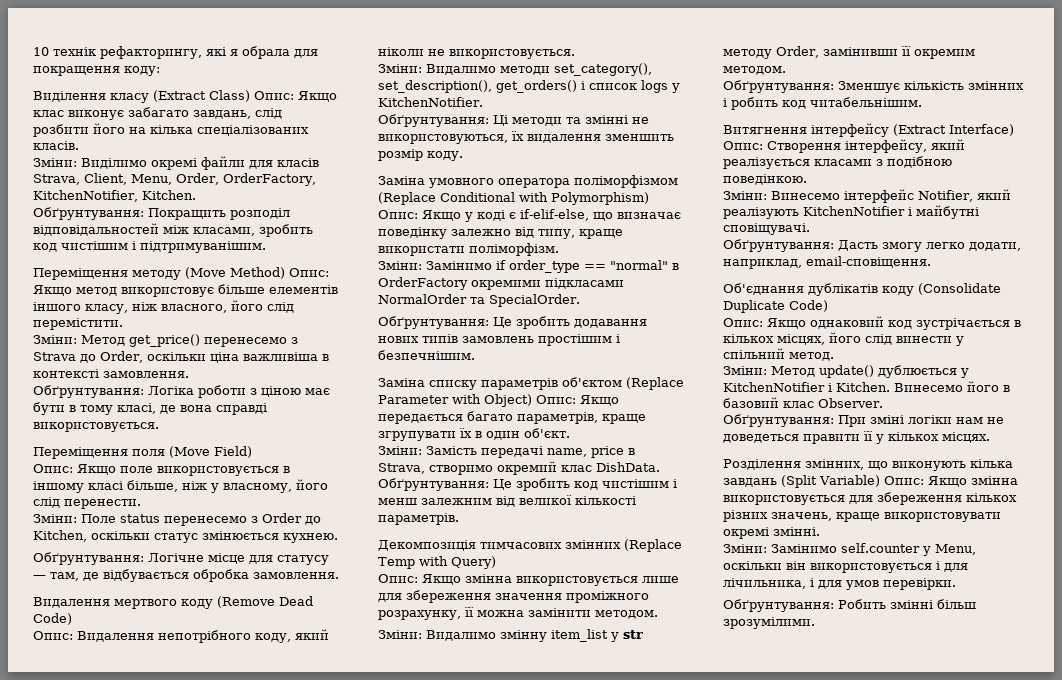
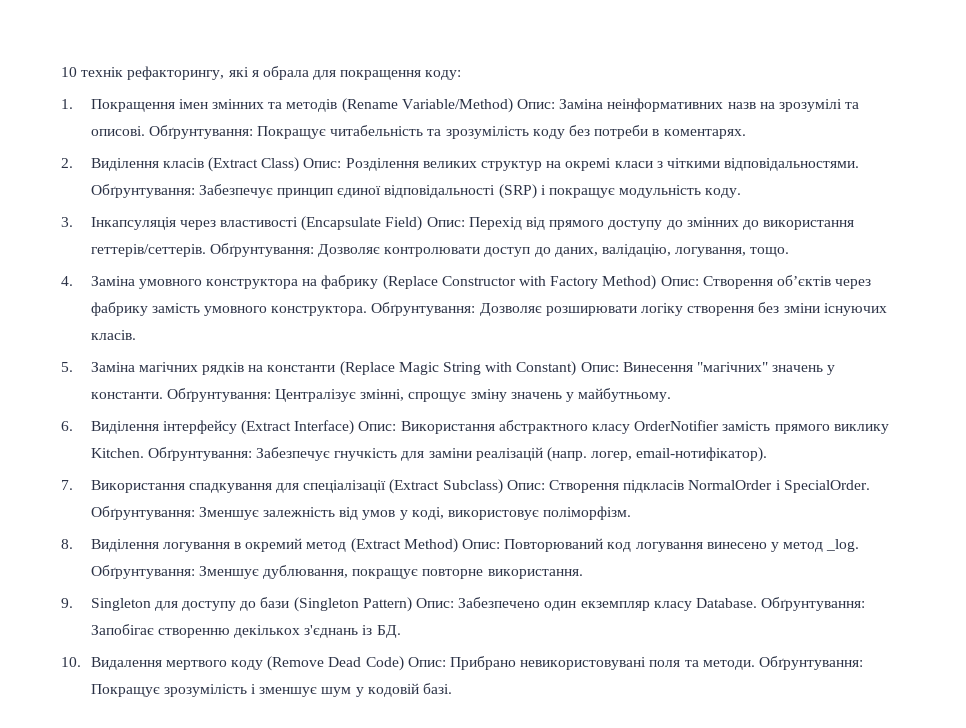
- Виділення класу (Extract Class) Опис: Якщо клас виконує забагато завдань, слід розбити його на кілька спеціалізованих класів.
- Зміни: Виділимо окремі файли для класів Strava, Client, Menu, Order, OrderFactory, KitchenNotifier, Kitchen.
- Обґрунтування: Покращить розподіл відповідальностей між класами, зробить код чистішим і підтримуванішим.
- Переміщення методу (Move Method) Опис: Якщо метод використовує більше елементів іншого класу, ніж власного, його слід перемістити.
- Зміни: Метод get_price() перенесемо з Strava до Order, оскільки ціна важливіша в контексті замовлення.
- Обґрунтування: Логіка роботи з ціною має бути в тому класі, де вона справді використовується.
- Переміщення поля (Move Field)
- Опис: Якщо поле використовується в іншому класі більше, ніж у власному, його слід перенести.
- Зміни: Поле status перенесемо з Order до Kitchen, оскільки статус змінюється кухнею.
- Обґрунтування: Логічне місце для статусу — там, де відбувається обробка замовлення.
- Видалення мертвого коду (Remove Dead Code)
- Опис: Видалення непотрібного коду, який ніколи не використовується.
- Зміни: Видалимо методи set_category(), set_description(), get_orders() і список logs у KitchenNotifier.
- Обґрунтування: Ці методи та змінні не використовуються, їх видалення зменшить розмір коду.
- Заміна умовного оператора поліморфізмом (Replace Conditional with Polymorphism) Опис: Якщо у коді є if-elif-else, що визначає поведінку залежно від типу, краще використати поліморфізм.
- Зміни: Замінимо if order_type == "normal" в OrderFactory окремими підкласами NormalOrder та SpecialOrder.
- Обґрунтування: Це зробить додавання нових типів замовлень простішим і безпечнішим.
- Заміна списку параметрів об'єктом (Replace Parameter with Object) Опис: Якщо передається багато параметрів, краще згрупувати їх в один об'єкт.
- Зміни: Замість передачі name, price в Strava, створимо окремий клас DishData. Обґрунтування: Це зробить код чистішим і менш залежним від великої кількості параметрів.
- Декомпозиція тимчасових змінних (Replace Temp with Query)
- Опис: Якщо змінна використовується лише для збереження значення проміжного розрахунку, її можна замінити методом.
- Зміни: Видалимо змінну item_list у str методу Order, замінивши її окремим методом.
- Обґрунтування: Зменшує кількість змінних і робить код читабельнішим.
- Витягнення інтерфейсу (Extract Interface) Опис: Створення інтерфейсу, який реалізується класами з подібною поведінкою.
- Зміни: Винесемо інтерфейс Notifier, який реалізують KitchenNotifier і майбутні сповіщувачі.
- Обґрунтування: Дасть змогу легко додати, наприклад, email-сповіщення.
- Об'єднання дублікатів коду (Consolidate Duplicate Code)
- Опис: Якщо однаковий код зустрічається в кількох місцях, його слід винести у спільний метод.
- Зміни: Метод update() дублюється у KitchenNotifier і Kitchen. Винесемо його в базовий клас Observer.
- Обґрунтування: При зміні логіки нам не доведеться правити її у кількох місцях.
- Розділення змінних, що виконують кілька завдань (Split Variable) Опис: Якщо змінна використовується для збереження кількох різних значень, краще використовувати окремі змінні.
- Зміни: Замінимо self.counter у Menu, оскільки він використовується і для лічильника, і для умов перевірки.
- Обґрунтування: Робить змінні більш зрозумілими.
+ 1. Покращення імен змінних та методів (Rename Variable/Method) Опис: Заміна неінформативних назв на зрозумілі та описові. Обґрунтування: Покращує читабельність та зрозумілість коду без потреби в коментарях.
+ 2. Виділення класів (Extract Class) Опис: Розділення великих структур на окремі класи з чіткими відповідальностями. Обґрунтування: Забезпечує принцип єдиної відповідальності (SRP) і покращує модульність коду.
+ 3. Інкапсуляція через властивості (Encapsulate Field) Опис: Перехід від прямого доступу до змінних до використання геттерів/сеттерів. Обґрунтування: Дозволяє контролювати доступ до даних, валідацію, логування, тощо.
+ 4. Заміна умовного конструктора на фабрику (Replace Constructor with Factory Method) Опис: Створення об’єктів через фабрику замість умовного конструктора. Обґрунтування: Дозволяє розширювати логіку створення без зміни існуючих класів.
+ 5. Заміна магічних рядків на константи (Replace Magic String with Constant) Опис: Винесення "магічних" значень у константи. Обґрунтування: Централізує змінні, спрощує зміну значень у майбутньому.
+ 6. Виділення інтерфейсу (Extract Interface) Опис: Використання абстрактного класу OrderNotifier замість прямого виклику Kitchen. Обґрунтування: Забезпечує гнучкість для заміни реалізацій (напр. логер, email-нотифікатор).
+ 7. Використання спадкування для спеціалізації (Extract Subclass) Опис: Створення підкласів NormalOrder і SpecialOrder. Обґрунтування: Зменшує залежність від умов у коді, використовує поліморфізм.
+ 8. Виділення логування в окремий метод (Extract Method) Опис: Повторюваний код логування винесено у метод _log. Обґрунтування: Зменшує дублювання, покращує повторне використання.
+ 9. Singleton для доступу до бази (Singleton Pattern) Опис: Забезпечено один екземпляр класу Database. Обґрунтування: Запобігає створенню декількох з'єднань із БД.
+ 10. Видалення мертвого коду (Remove Dead Code) Опис: Прибрано невикористовувані поля та методи. Обґрунтування: Покращує зрозумілість і зменшує шум у кодовій базі.

